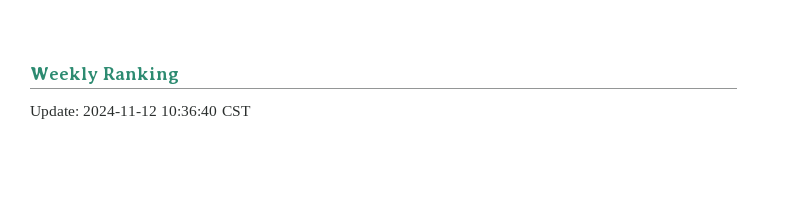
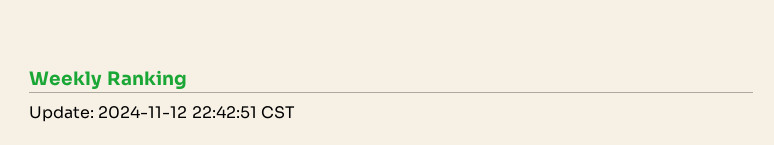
- Update: 2024-11-12 10:36:40 CST
+ Update: 2024-11-12 22:42:51 CST

